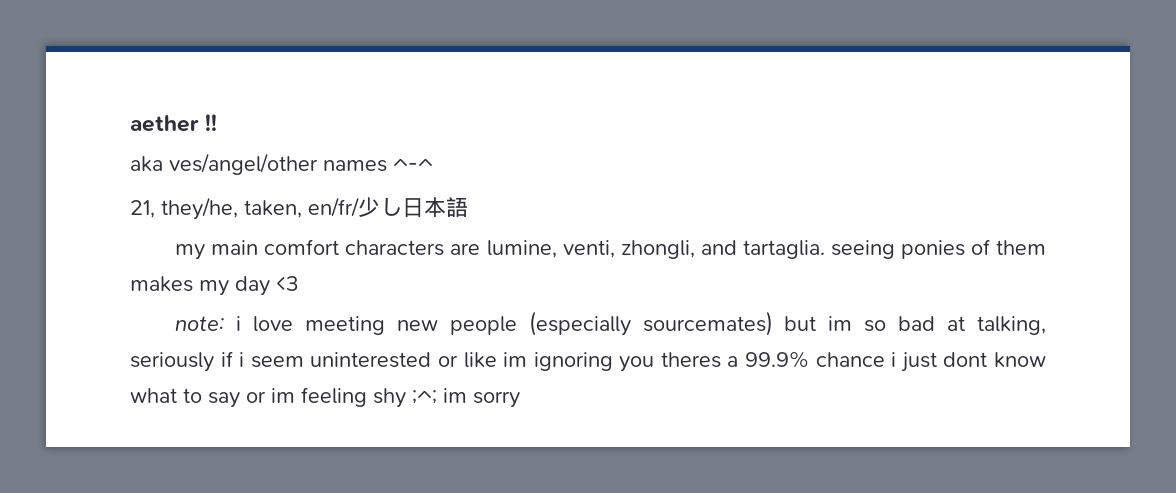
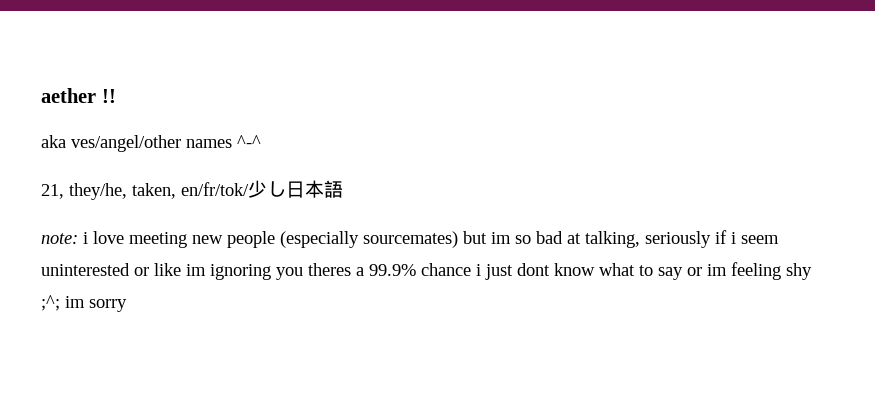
- 21, they/he, taken, en/fr/少し日本語
+ 21, they/he, taken, en/fr/tok/少し日本語
- my main comfort characters are lumine, venti, zhongli, and tartaglia. seeing ponies of them makes my day <3

